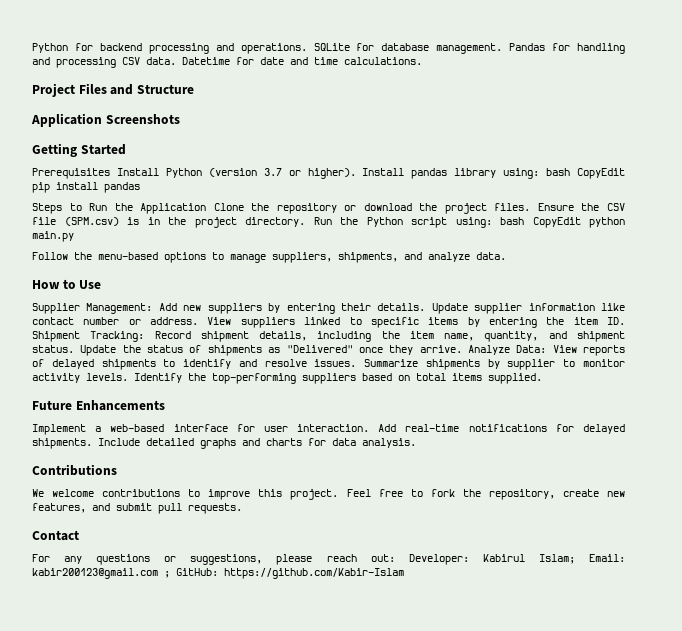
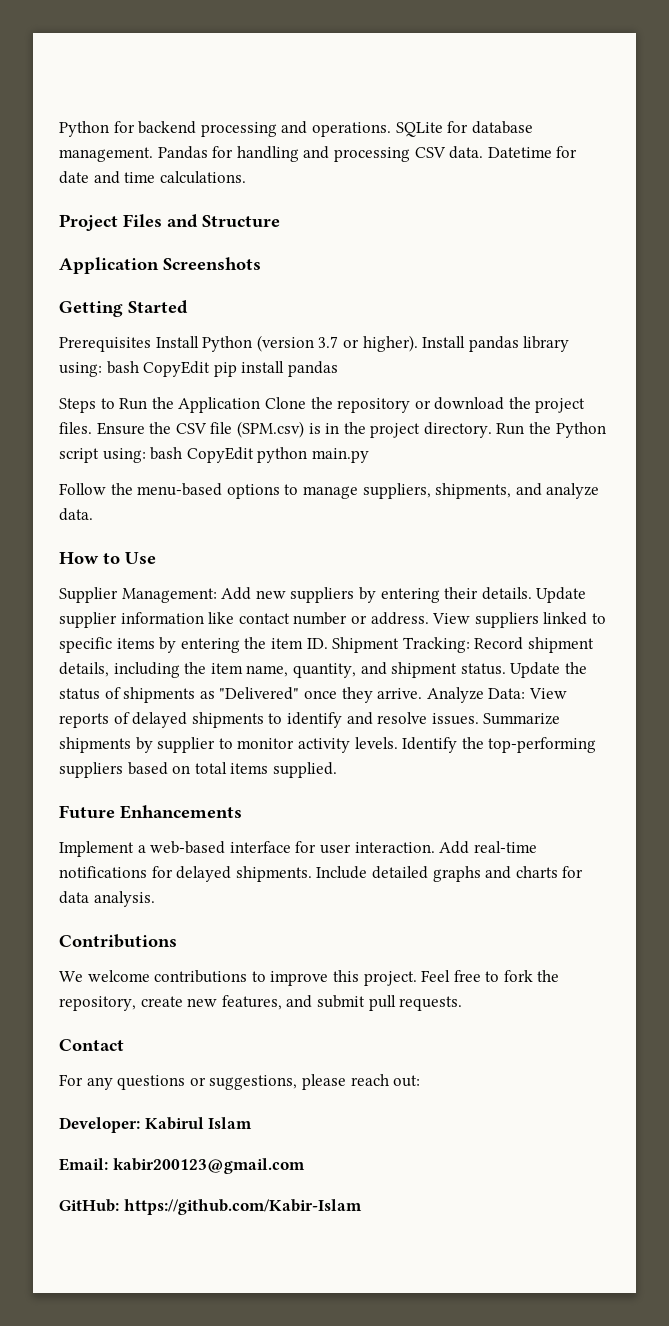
- For any questions or suggestions, please reach out: Developer: Kabirul Islam; Email: kabir200123@gmail.com ; GitHub: https://github.com/Kabir-Islam
+ For any questions or suggestions, please reach out:
+ Developer: Kabirul Islam
+ Email: kabir200123@gmail.com
+ GitHub: https://github.com/Kabir-Islam

